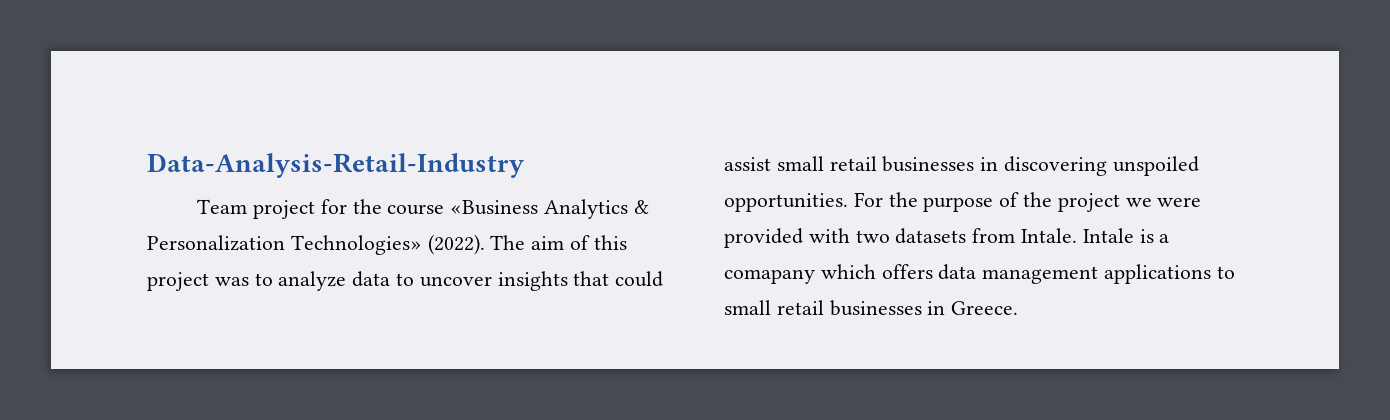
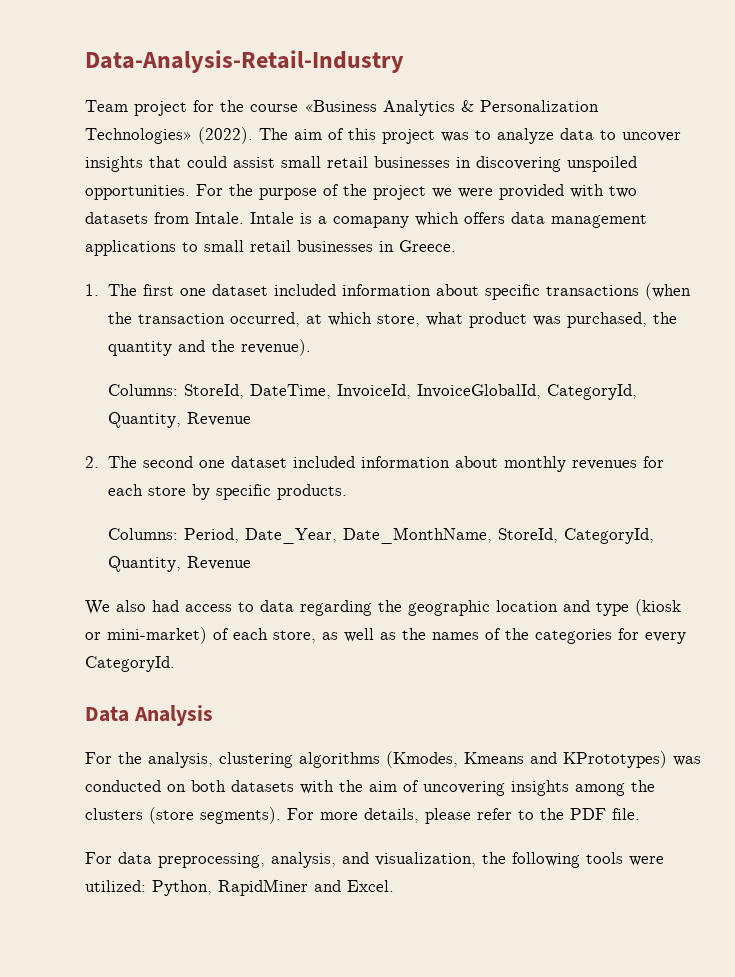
+ 1. The first one dataset included information about specific transactions (when the transaction occurred, at which store, what product was purchased, the quantity and the revenue).
+ Columns: StoreId, DateTime, InvoiceId, InvoiceGlobalId, CategoryId, Quantity, Revenue
+ 2. The second one dataset included information about monthly revenues for each store by specific products.
+ Columns: Period, Date_Year, Date_MonthName, StoreId, CategoryId, Quantity, Revenue
+ We also had access to data regarding the geographic location and type (kiosk or mini-market) of each store, as well as the names of the categories for every CategoryId.
+ Data Analysis
+ For the analysis, clustering algorithms (Kmodes, Kmeans and KPrototypes) was conducted on both datasets with the aim of uncovering insights among the clusters (store segments). For more details, please refer to the PDF file.
+ For data preprocessing, analysis, and visualization, the following tools were utilized: Python, RapidMiner and Excel.

